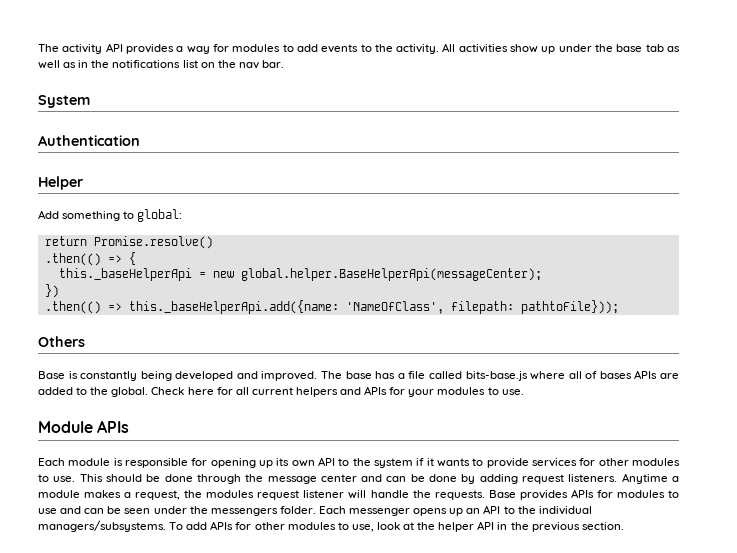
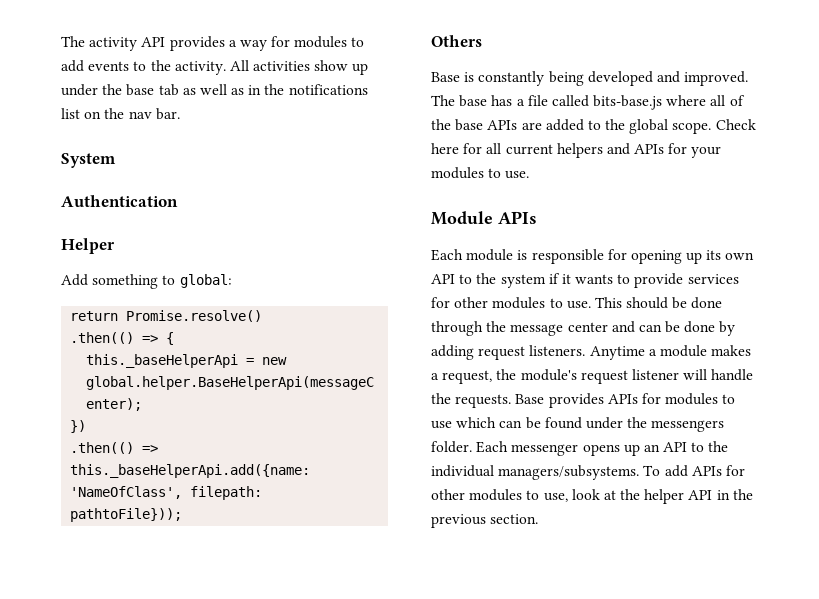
- The base has a file called bits-base.js where all of bases APIs are added to the global.
+ The base has a file called bits-base.js where all of the base APIs are added to the global scope.
- Anytime a module makes a request, the modules request listener will handle the requests.
+ Anytime a module makes a request, the module's request listener will handle the requests.
- Base provides APIs for modules to use and can be seen under the messengers folder.
+ Base provides APIs for modules to use which can be found under the messengers folder.

